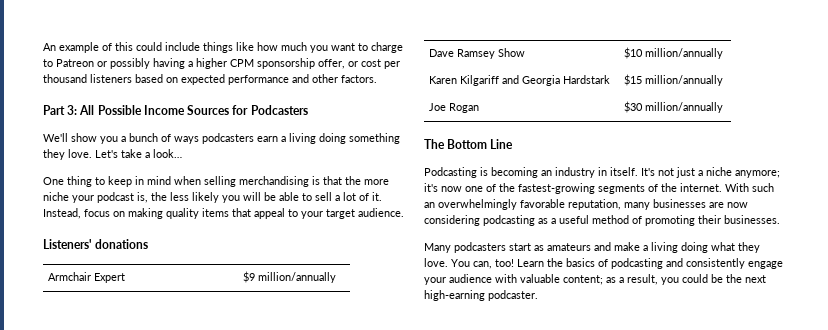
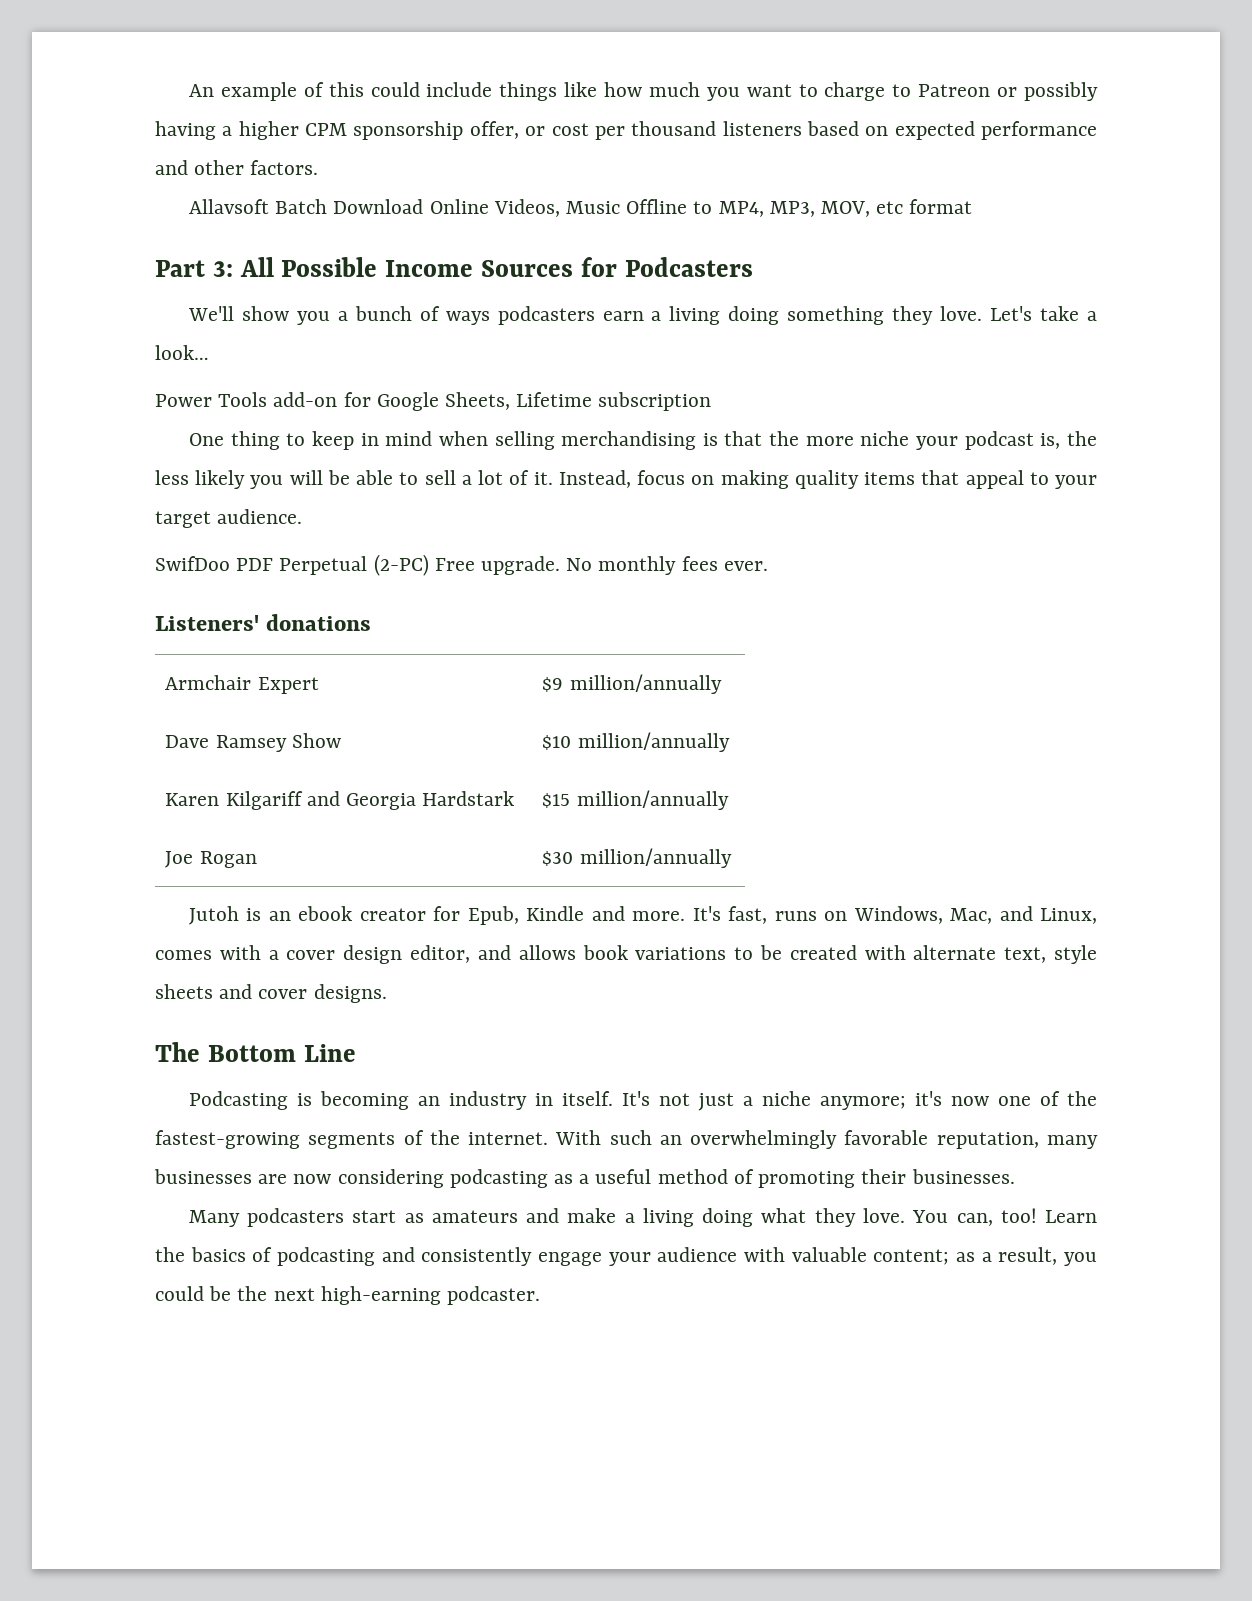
+ Allavsoft Batch Download Online Videos, Music Offline to MP4, MP3, MOV, etc format
+ Power Tools add-on for Google Sheets, Lifetime subscription
+ SwifDoo PDF Perpetual (2-PC) Free upgrade. No monthly fees ever.
+ Jutoh is an ebook creator for Epub, Kindle and more. It's fast, runs on Windows, Mac, and Linux, comes with a cover design editor, and allows book variations to be created with alternate text, style sheets and cover designs.

